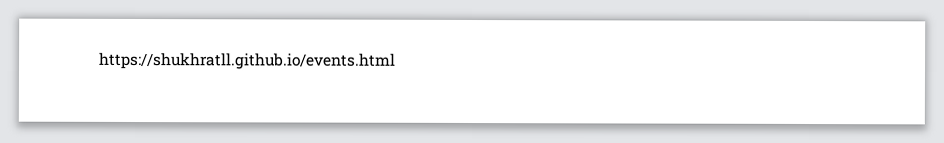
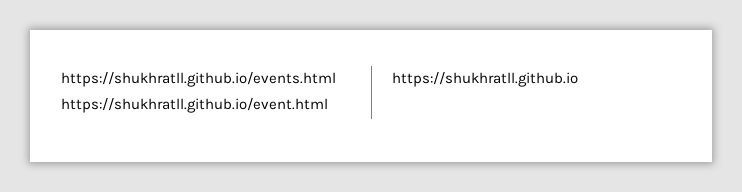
- https://shukhratll.github.io/events.html
+ https://shukhratll.github.io/events.html https://shukhratll.github.io/event.html https://shukhratll.github.io

